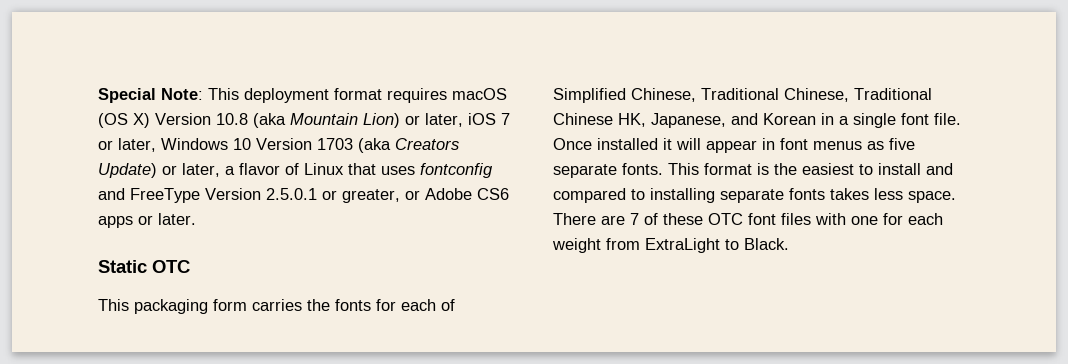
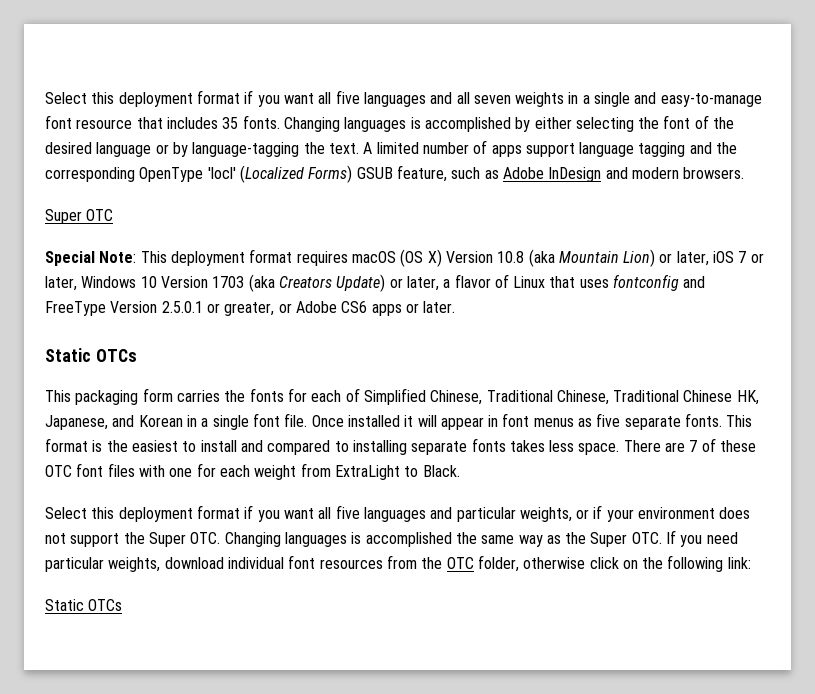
+ Select this deployment format if you want all five languages and all seven weights in a single and easy-to-manage font resource that includes 35 fonts. Changing languages is accomplished by either selecting the font of the desired language or by language-tagging the text. A limited number of apps support language tagging and the corresponding OpenType 'locl' (Localized Forms) GSUB feature, such as Adobe InDesign and modern browsers.
+ Super OTC
  Special Note: This deployment format requires macOS (OS X) Version 10.8 (aka Mountain Lion) or later, iOS 7 or later, Windows 10 Version 1703 (aka Creators Update) or later, a flavor of Linux that uses fontconfig and FreeType Version 2.5.0.1 or greater, or Adobe CS6 apps or later.
- Static OTC
+ Static OTCs
+ Select this deployment format if you want all five languages and particular weights, or if your environment does not support the Super OTC. Changing languages is accomplished the same way as the Super OTC. If you need particular weights, download individual font resources from the OTC folder, otherwise click on the following link:
+ Static OTCs

